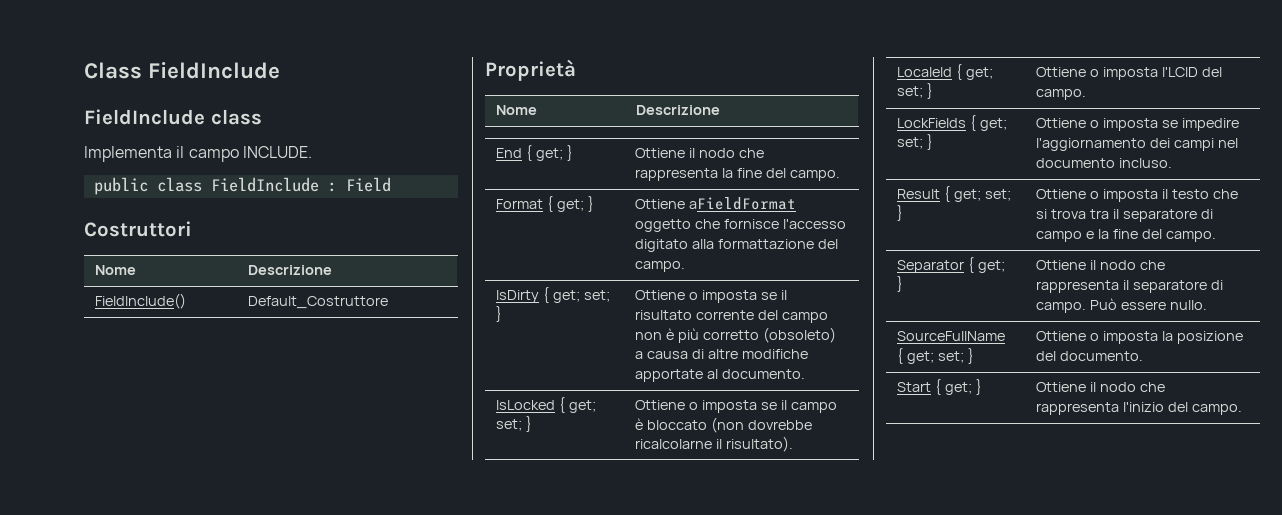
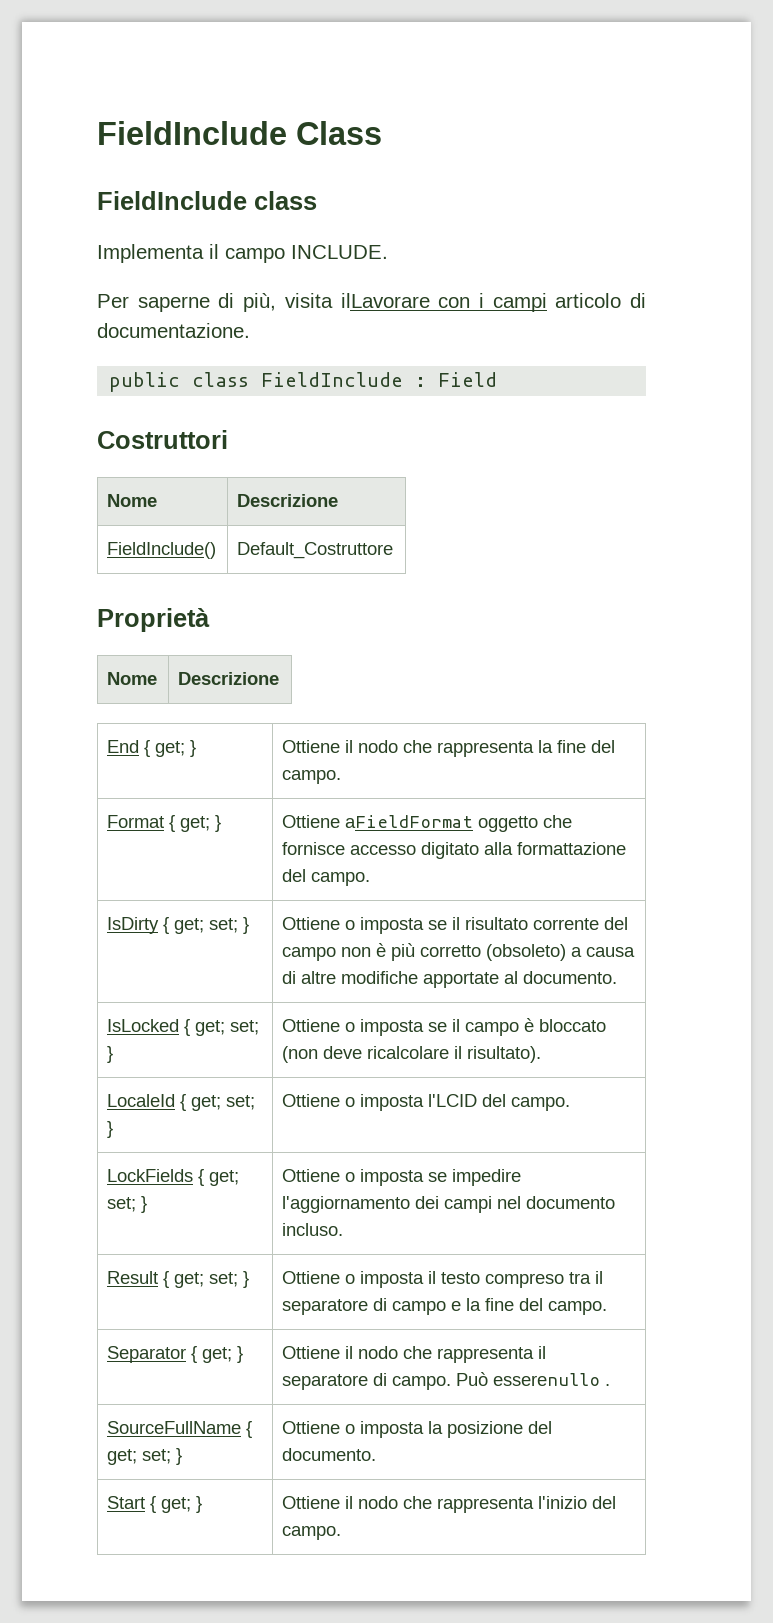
- Class FieldInclude
+ FieldInclude Class
+ Per saperne di più, visita ilLavorare con i campi articolo di documentazione.
- Format { get; } | Ottiene aFieldFormat oggetto che fornisce l'accesso digitato alla formattazione del campo.
+ Format { get; } | Ottiene aFieldFormat oggetto che fornisce accesso digitato alla formattazione del campo.
- IsLocked { get; set; } | Ottiene o imposta se il campo è bloccato (non dovrebbe ricalcolarne il risultato).
+ IsLocked { get; set; } | Ottiene o imposta se il campo è bloccato (non deve ricalcolare il risultato).
- Result { get; set; } | Ottiene o imposta il testo che si trova tra il separatore di campo e la fine del campo.
+ Result { get; set; } | Ottiene o imposta il testo compreso tra il separatore di campo e la fine del campo.
- Separator { get; } | Ottiene il nodo che rappresenta il separatore di campo. Può essere nullo.
+ Separator { get; } | Ottiene il nodo che rappresenta il separatore di campo. Può esserenullo .

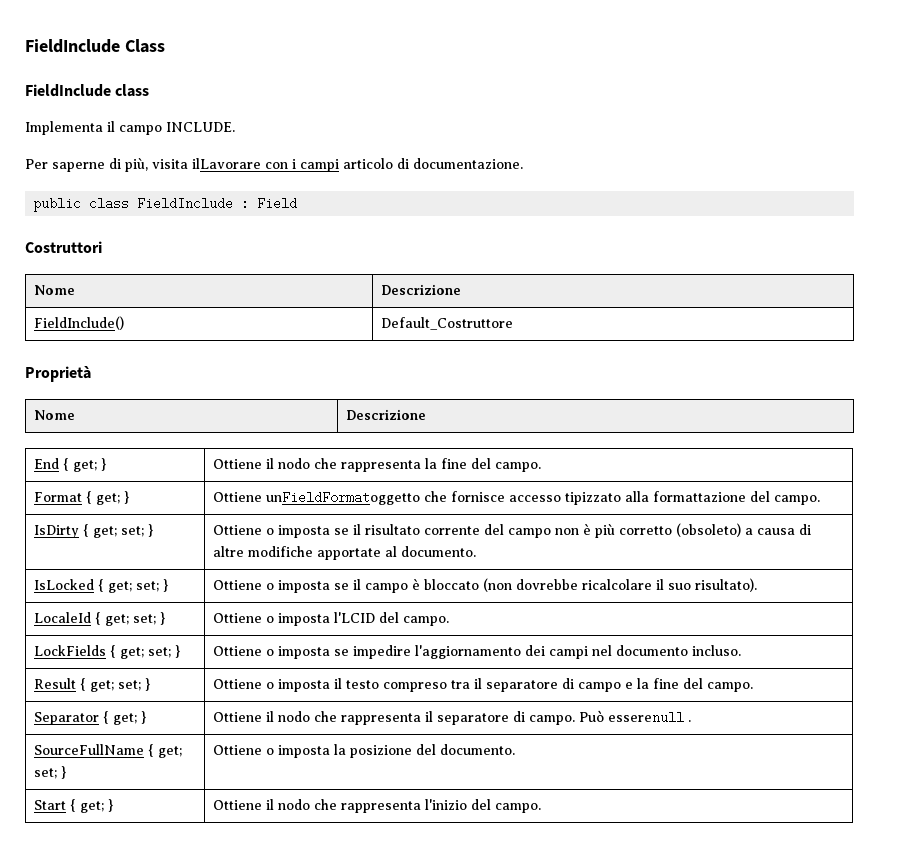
- Format { get; } | Ottiene aFieldFormat oggetto che fornisce accesso digitato alla formattazione del campo.
+ Format { get; } | Ottiene unFieldFormatoggetto che fornisce accesso tipizzato alla formattazione del campo.
- IsLocked { get; set; } | Ottiene o imposta se il campo è bloccato (non deve ricalcolare il risultato).
+ IsLocked { get; set; } | Ottiene o imposta se il campo è bloccato (non dovrebbe ricalcolare il suo risultato).
- Separator { get; } | Ottiene il nodo che rappresenta il separatore di campo. Può esserenullo .
+ Separator { get; } | Ottiene il nodo che rappresenta il separatore di campo. Può esserenull .

